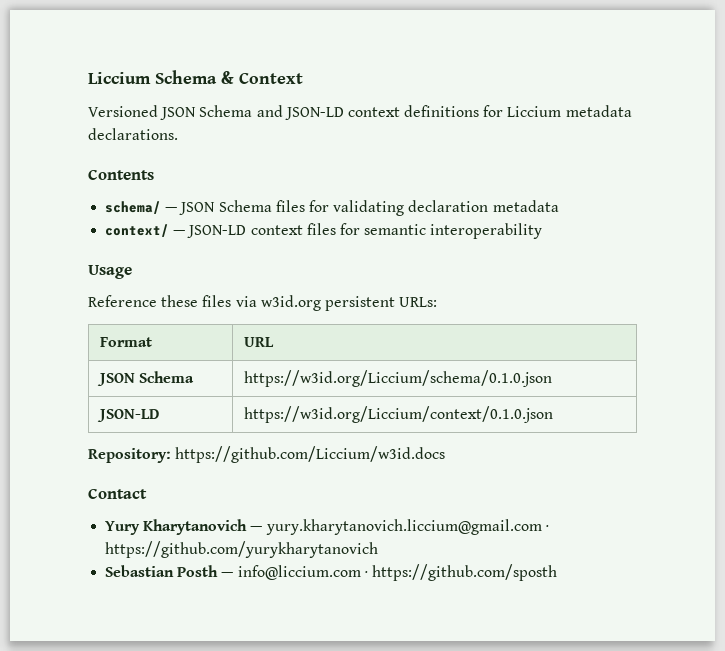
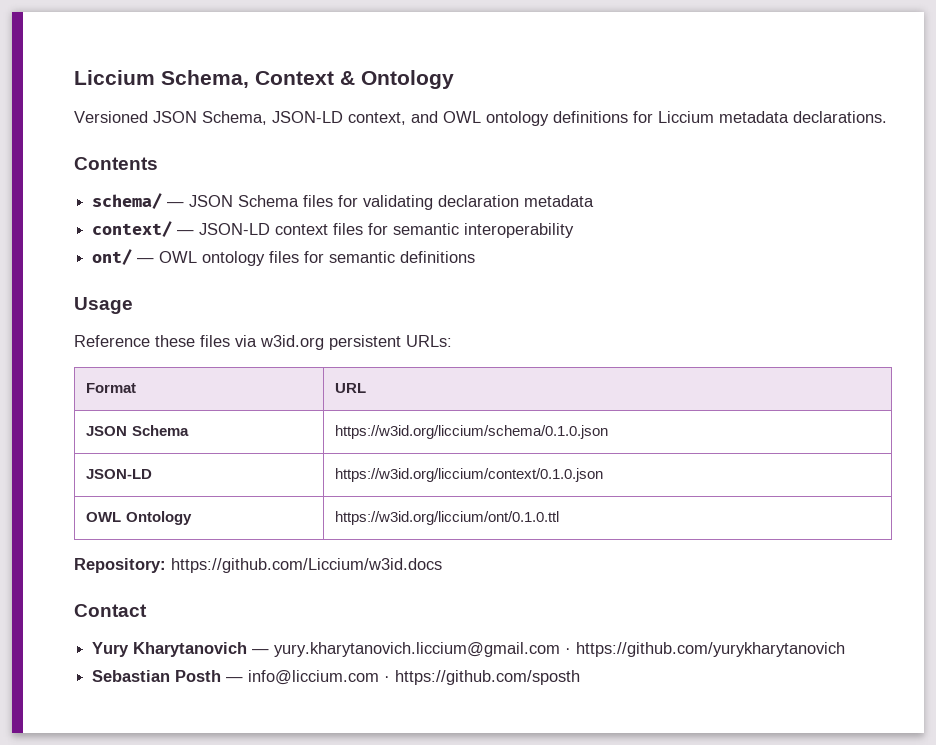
- Liccium Schema & Context
- Versioned JSON Schema and JSON-LD context definitions for Liccium metadata declarations.
+ Liccium Schema, Context & Ontology
+ Versioned JSON Schema, JSON-LD context, and OWL ontology definitions for Liccium metadata declarations.
+ ont/ — OWL ontology files for semantic definitions
- JSON Schema | https://w3id.org/Liccium/schema/0.1.0.json
+ JSON Schema | https://w3id.org/liccium/schema/0.1.0.json
- JSON-LD | https://w3id.org/Liccium/context/0.1.0.json
+ JSON-LD | https://w3id.org/liccium/context/0.1.0.json
+ OWL Ontology | https://w3id.org/liccium/ont/0.1.0.ttl

